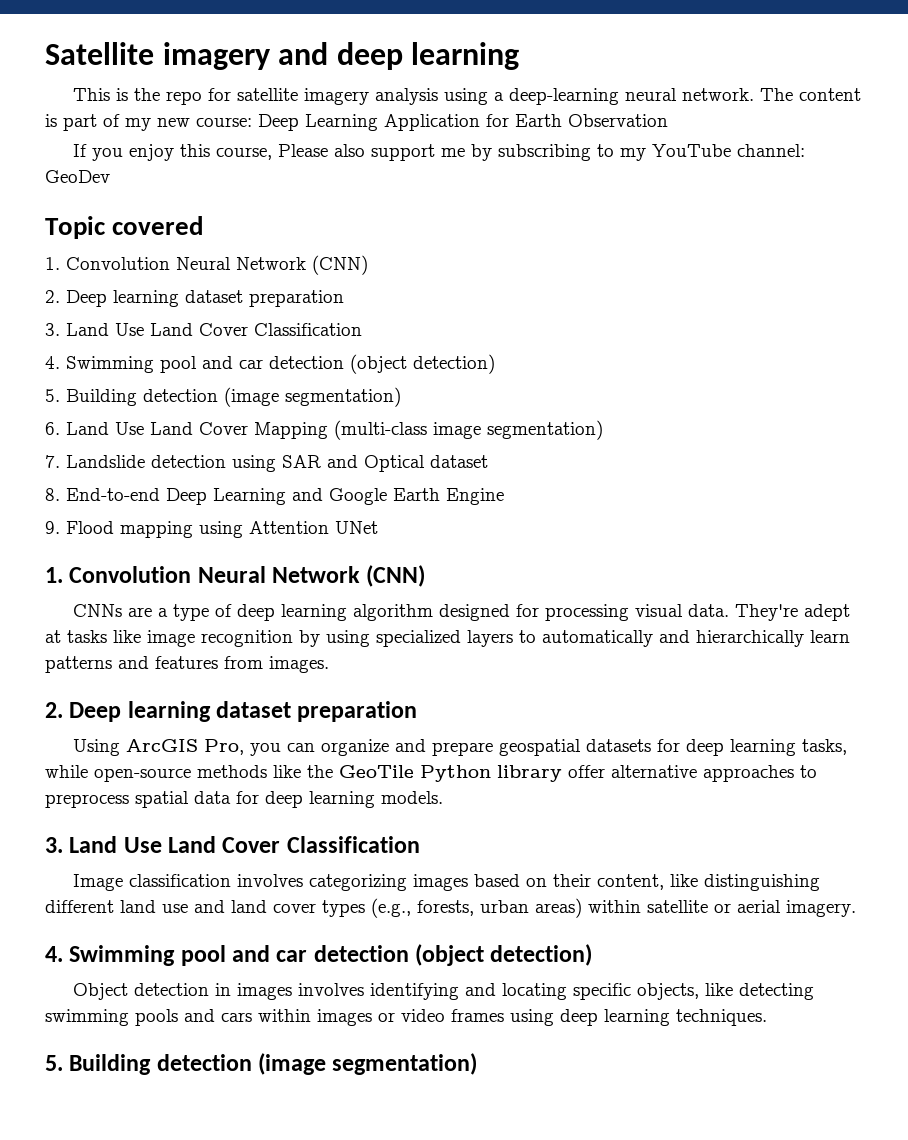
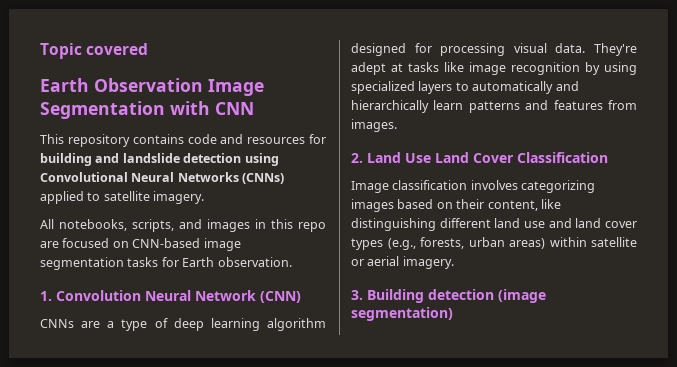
- Satellite imagery and deep learning
- This is the repo for satellite imagery analysis using a deep-learning neural network. The content is part of my new course: Deep Learning Application for Earth Observation
- If you enjoy this course, Please also support me by subscribing to my YouTube channel: GeoDev
  Topic covered
- 1. Convolution Neural Network (CNN)
- 2. Deep learning dataset preparation
- 3. Land Use Land Cover Classification
- 4. Swimming pool and car detection (object detection)
- 5. Building detection (image segmentation)
- 6. Land Use Land Cover Mapping (multi-class image segmentation)
- 7. Landslide detection using SAR and Optical dataset
- 8. End-to-end Deep Learning and Google Earth Engine
- 9. Flood mapping using Attention UNet
+ Earth Observation Image Segmentation with CNN
+ This repository contains code and resources for building and landslide detection using Convolutional Neural Networks (CNNs) applied to satellite imagery.
+ All notebooks, scripts, and images in this repo are focused on CNN-based image segmentation tasks for Earth observation.
  They're adept at tasks like image recognition by using specialized layers to automatically and hierarchically learn patterns and features from images.
- 2. Deep learning dataset preparation
- Using ArcGIS Pro, you can organize and prepare geospatial datasets for deep learning tasks, while open-source methods like the GeoTile Python library offer alternative approaches to preprocess spatial data for deep learning models.
- 3. Land Use Land Cover Classification
+ 2. Land Use Land Cover Classification
  Image classification involves categorizing images based on their content, like distinguishing different land use and land cover types (e.g., forests, urban areas) within satellite or aerial imagery.
- 4. Swimming pool and car detection (object detection)
- Object detection in images involves identifying and locating specific objects, like detecting swimming pools and cars within images or video frames using deep learning techniques.
- 5. Building detection (image segmentation)
+ 3. Building detection (image segmentation)

